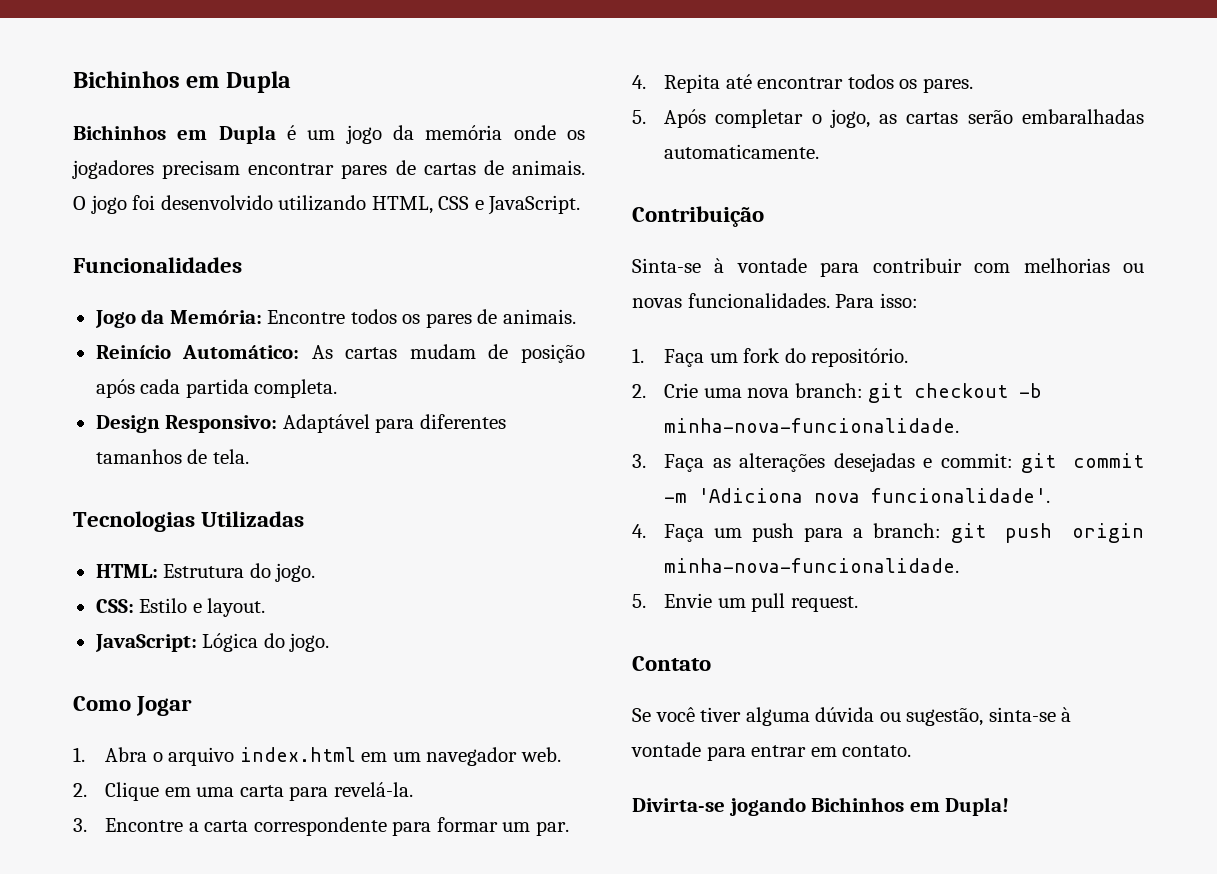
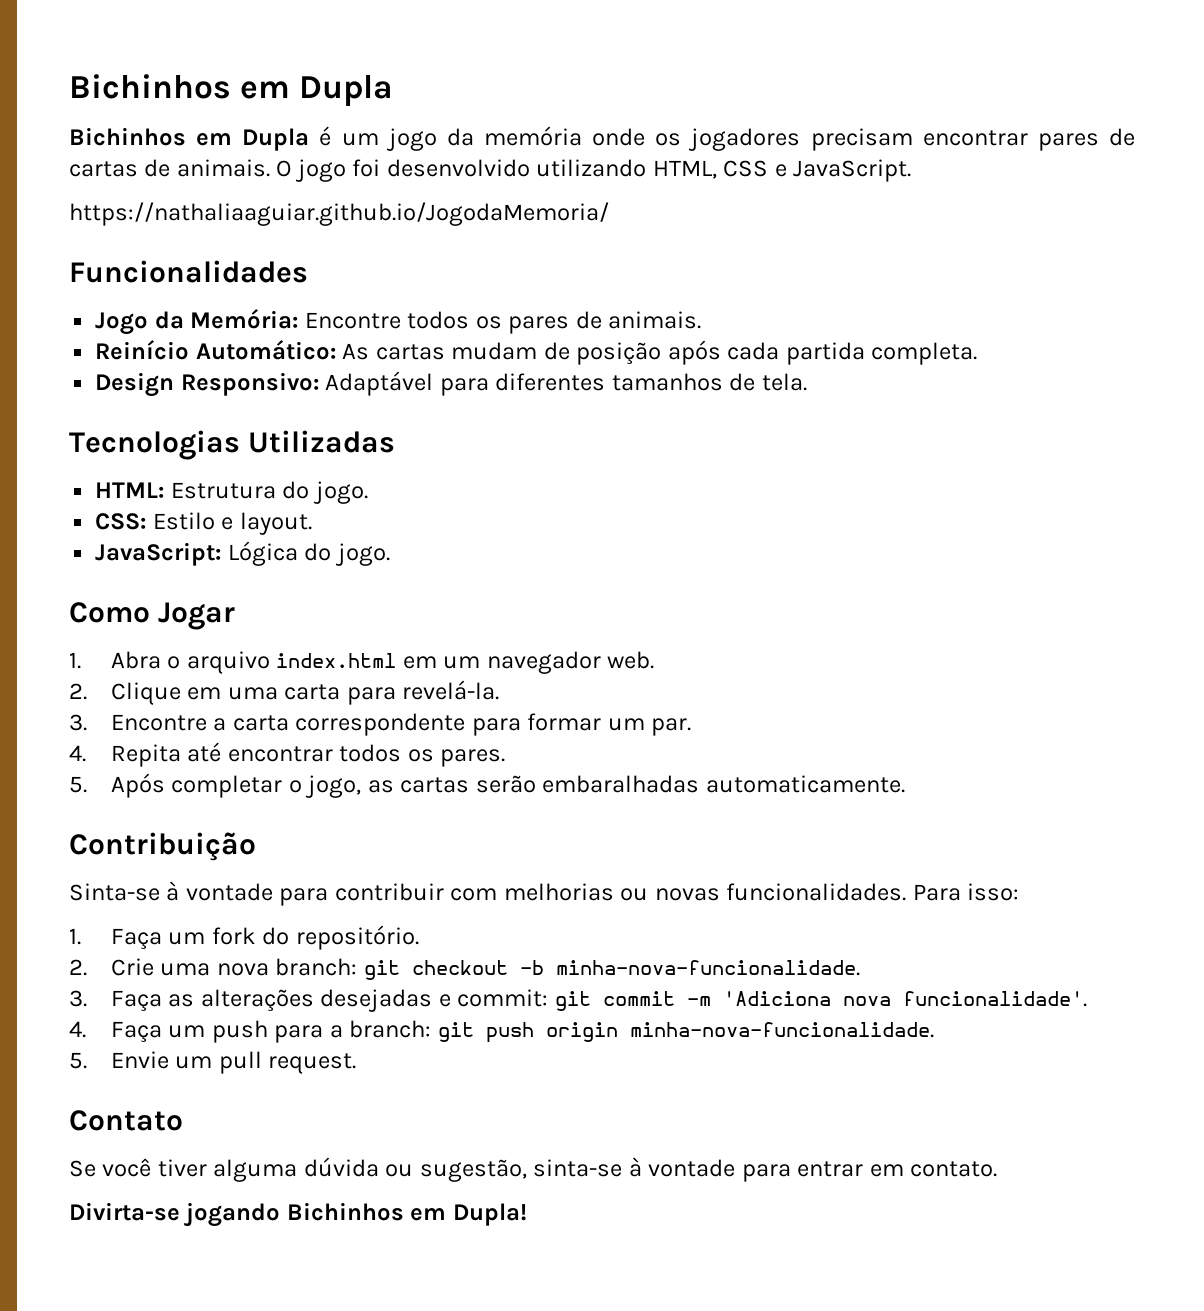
+ https://nathaliaaguiar.github.io/JogodaMemoria/

